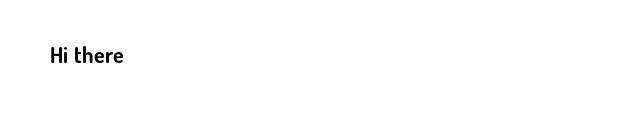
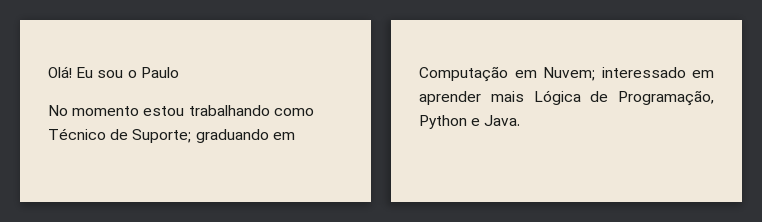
- Hi there
+ Olá! Eu sou o Paulo
+ No momento estou trabalhando como Técnico de Suporte; graduando em Computação em Nuvem; interessado em aprender mais Lógica de Programação, Python e Java.

